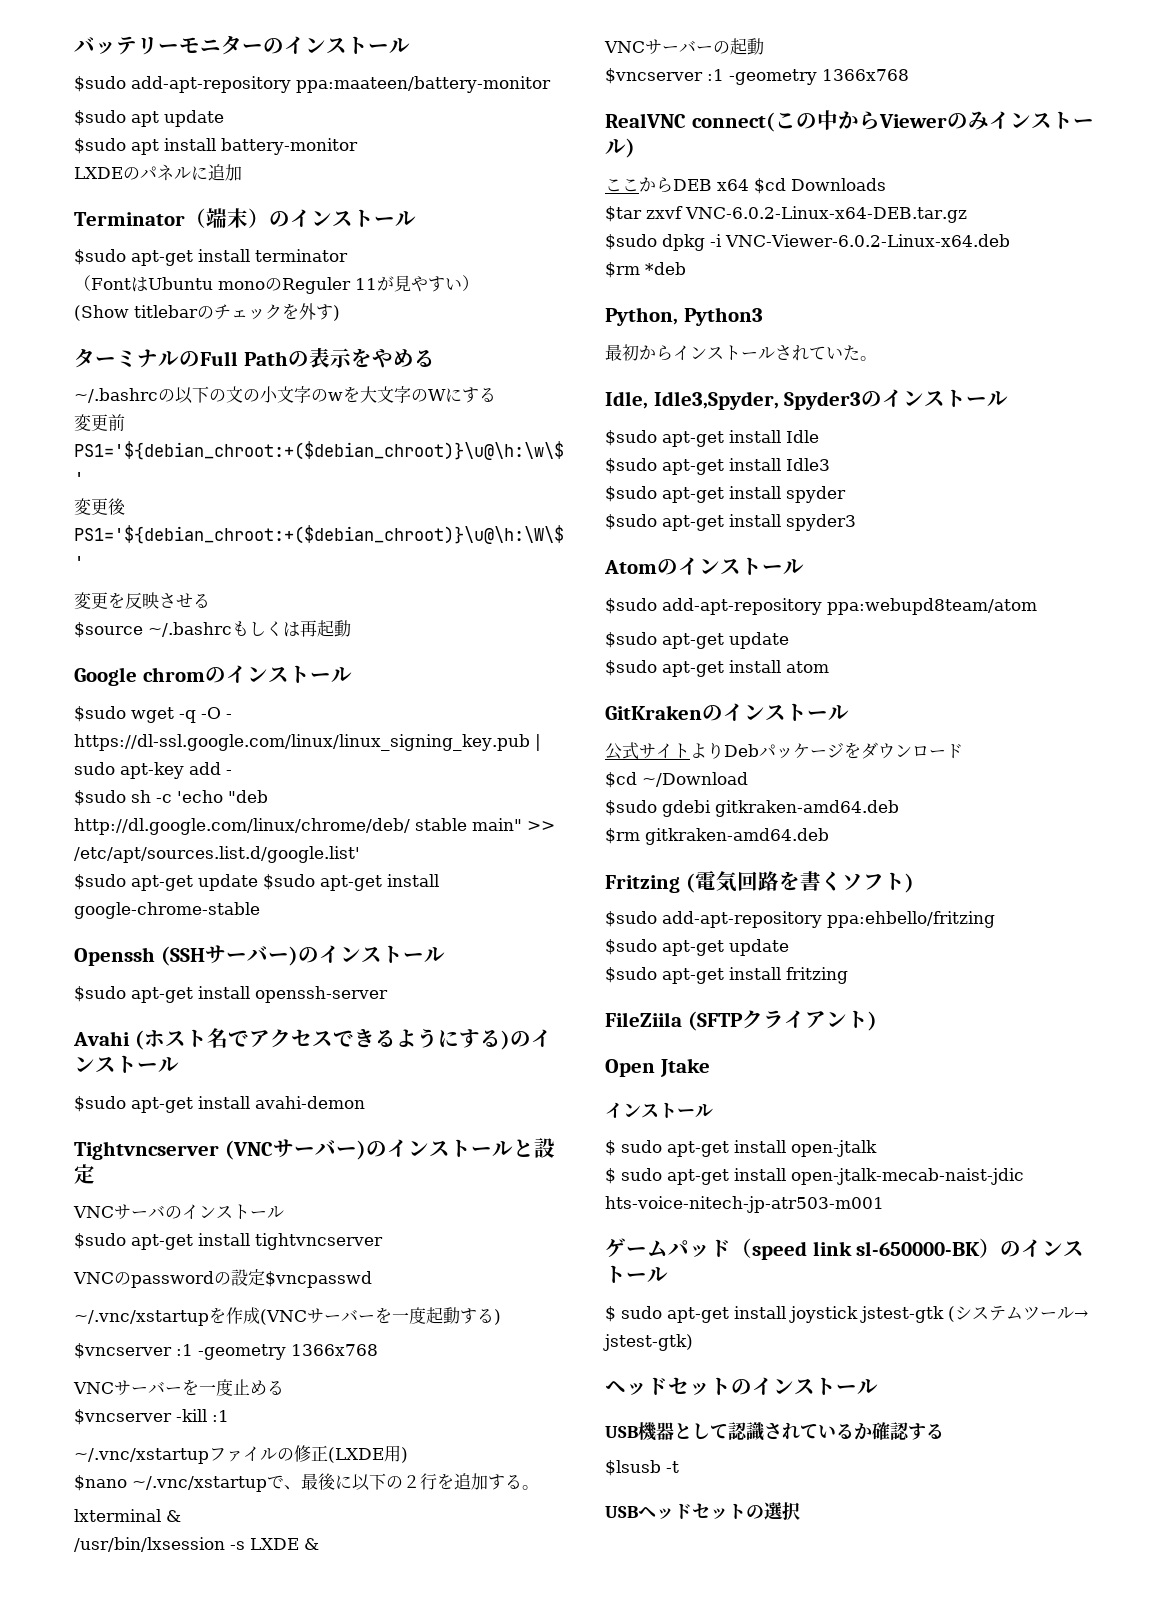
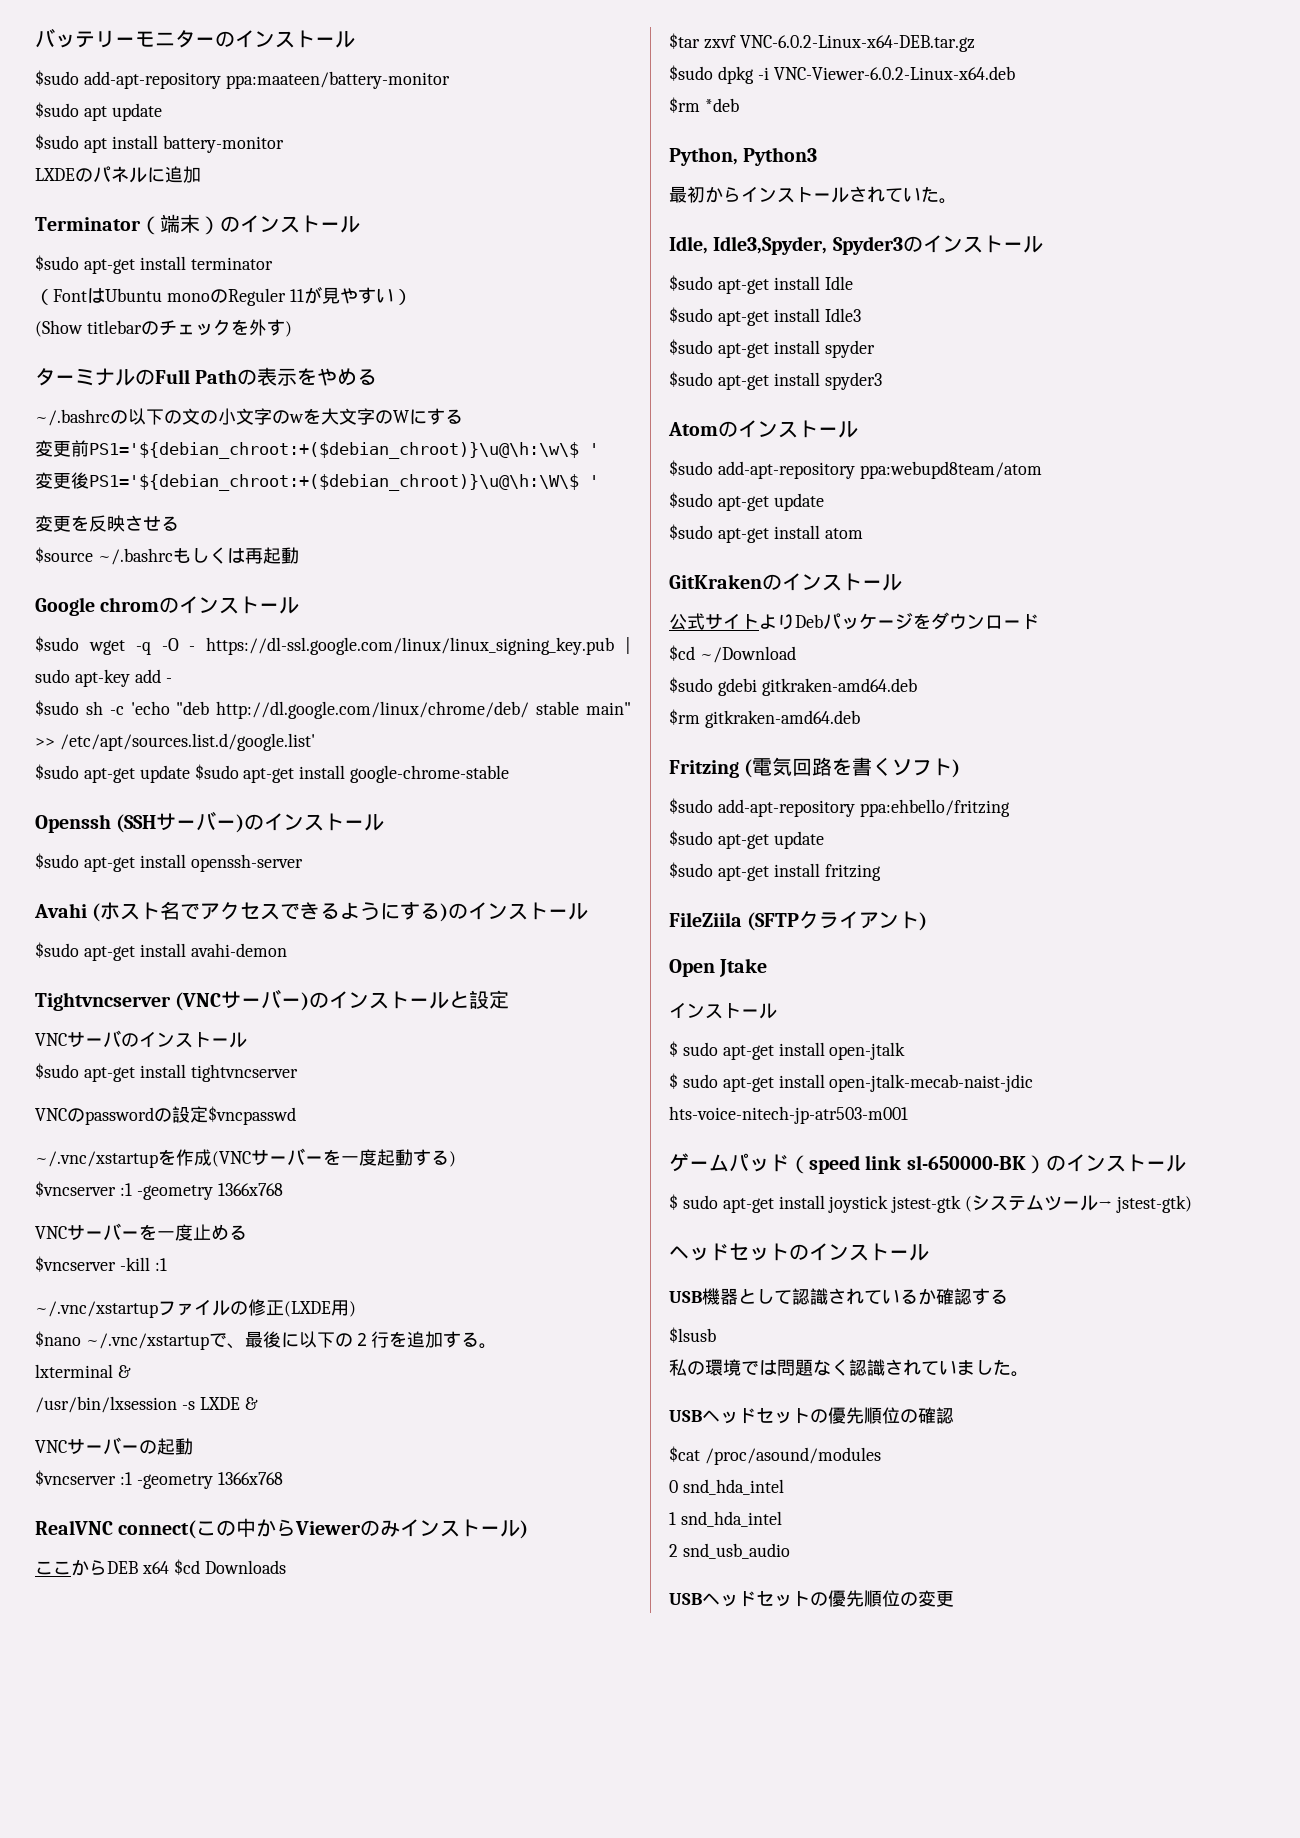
- $lsusb -t
- USBヘッドセットの選択
+ $lsusb
+ 私の環境では問題なく認識されていました。
+ USBヘッドセットの優先順位の確認
+ $cat /proc/asound/modules
+ 0 snd_hda_intel
+ 1 snd_hda_intel
+ 2 snd_usb_audio
+ USBヘッドセットの優先順位の変更

